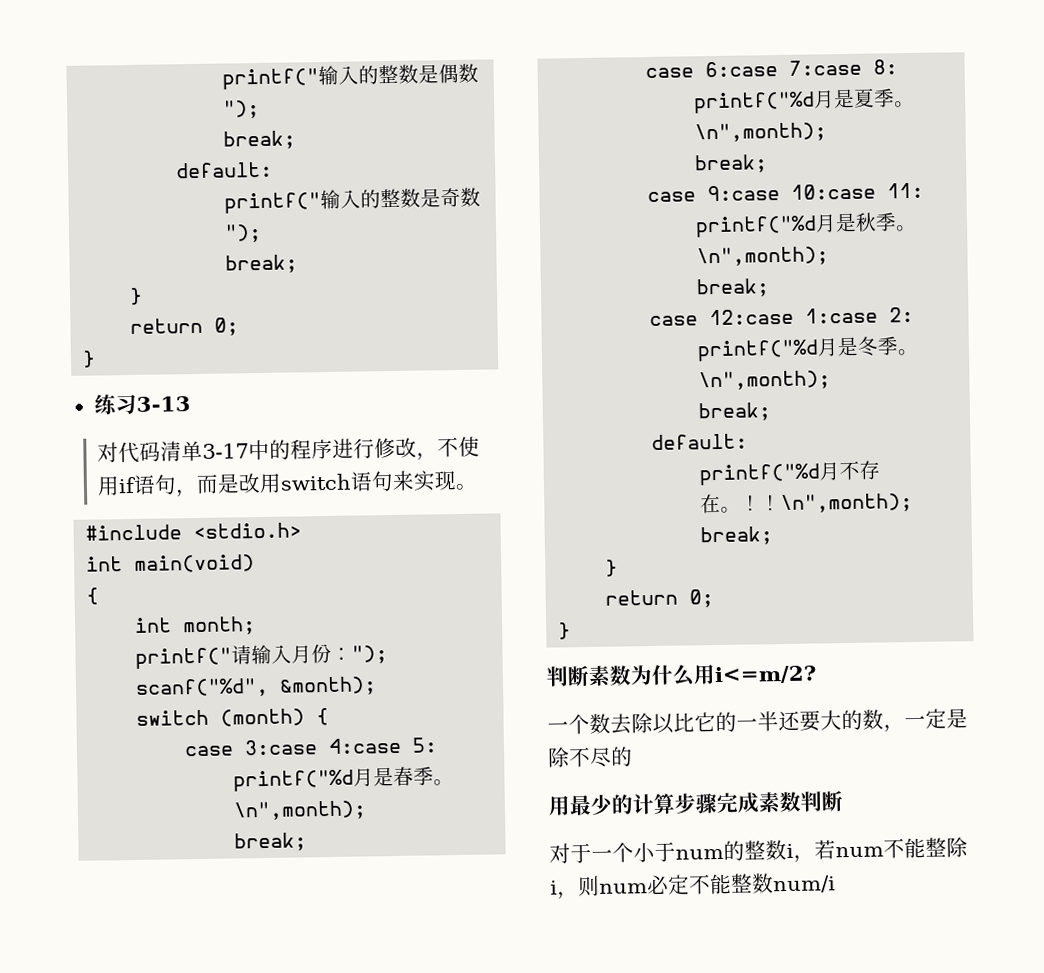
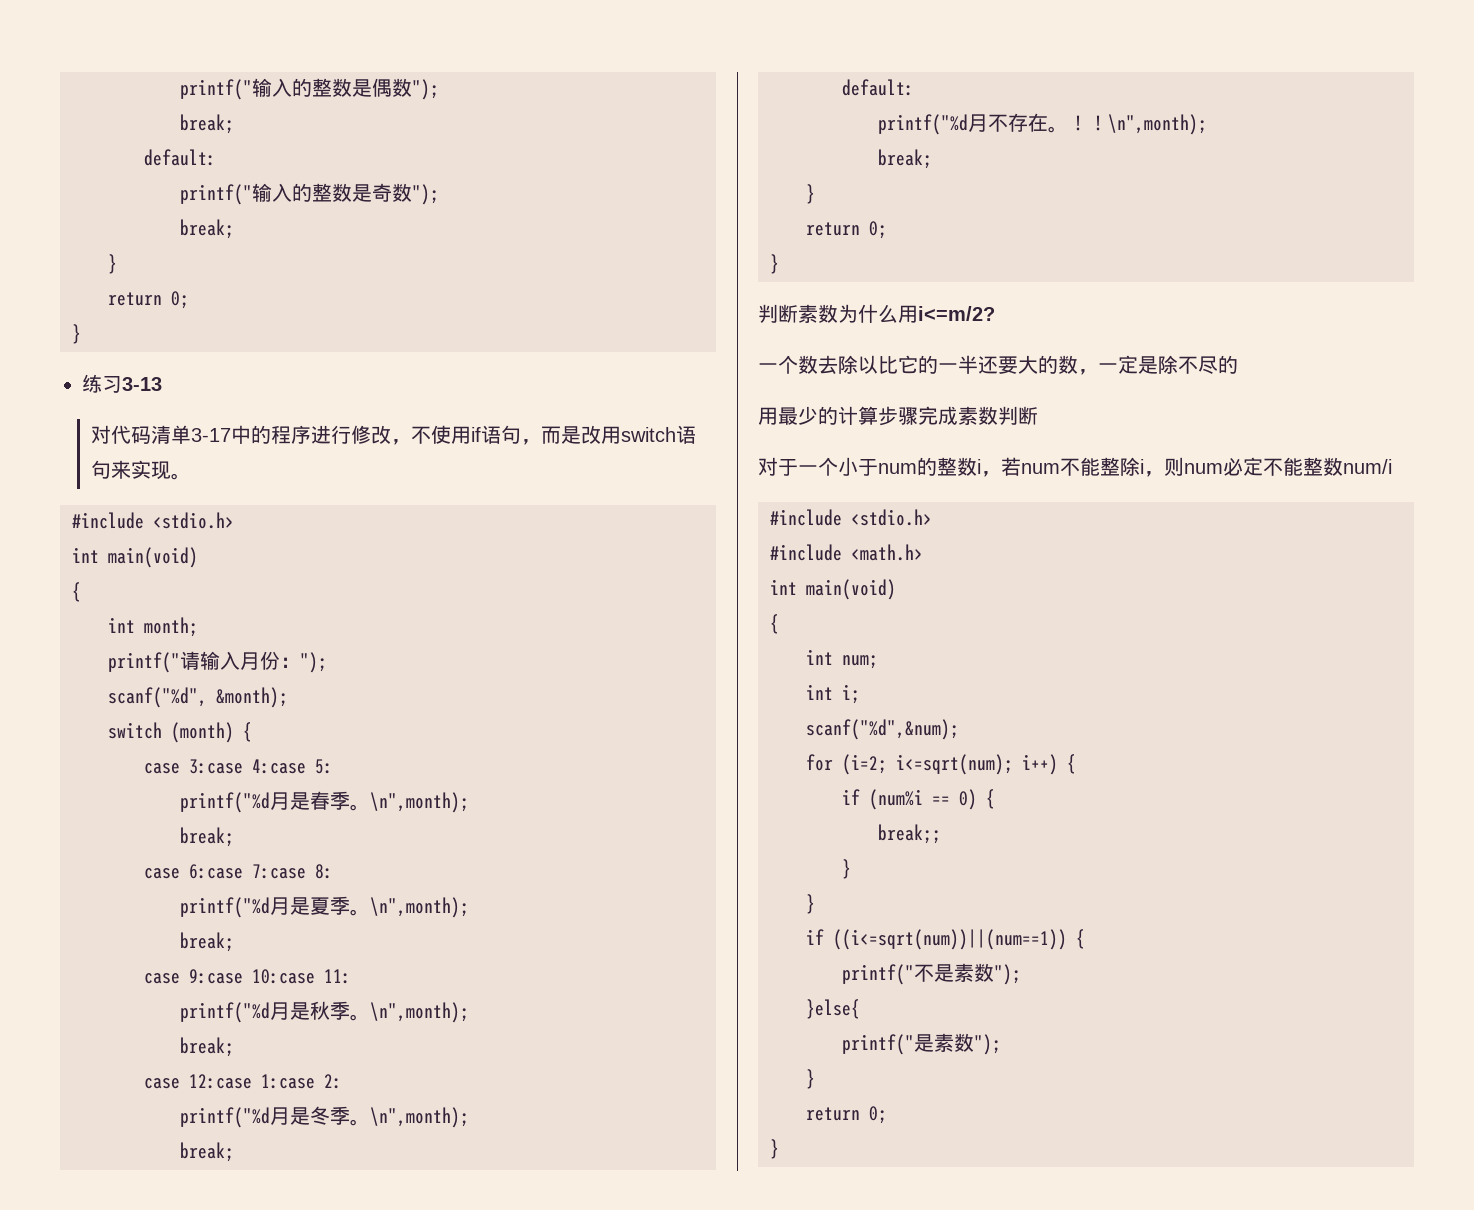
  对于一个小于num的整数i，若num不能整除i，则num必定不能整数num/i
+ #include <stdio.h>
+ #include <math.h>
+ int main(void)
+ {
+ int num;
+ int i;
+ scanf("%d",&num);
+ for (i=2; i<=sqrt(num); i++) {
+ if (num%i == 0) {
+ break;;
+ }
+ }
+ if ((i<=sqrt(num))||(num==1)) {
+ printf("不是素数");
+ }else{
+ printf("是素数");
+ }
+ return 0;
+ }

